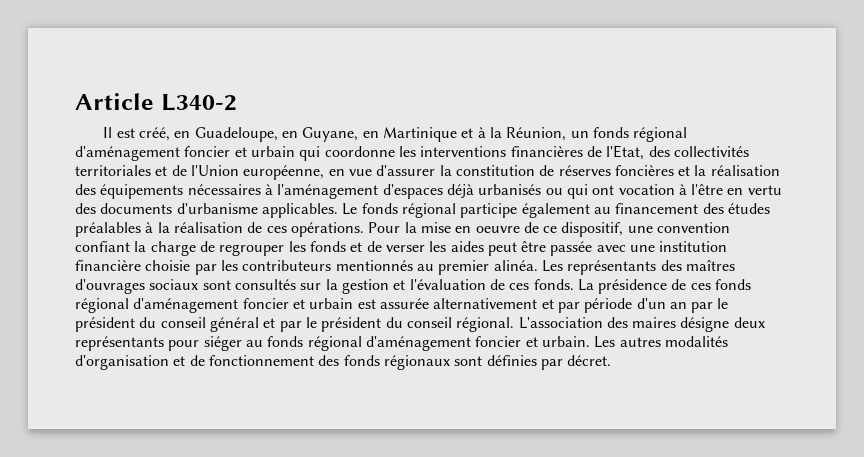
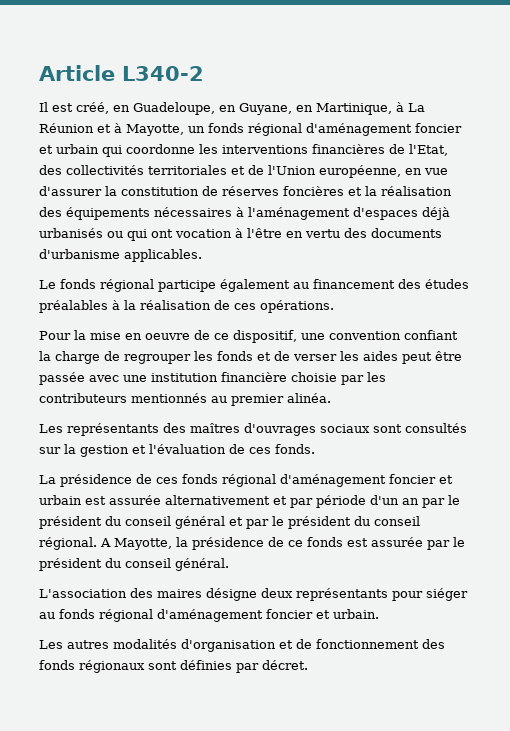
- Il est créé, en Guadeloupe, en Guyane, en Martinique et à la Réunion, un fonds régional d'aménagement foncier et urbain qui coordonne les interventions financières de l'Etat, des collectivités territoriales et de l'Union européenne, en vue d'assurer la constitution de réserves foncières et la réalisation des équipements nécessaires à l'aménagement d'espaces déjà urbanisés ou qui ont vocation à l'être en vertu des documents d'urbanisme applicables. Le fonds régional participe également au financement des études préalables à la réalisation de ces opérations. Pour la mise en oeuvre de ce dispositif, une convention confiant la charge de regrouper les fonds et de verser les aides peut être passée avec une institution financière choisie par les contributeurs mentionnés au premier alinéa. Les représentants des maîtres d'ouvrages sociaux sont consultés sur la gestion et l'évaluation de ces fonds. La présidence de ces fonds régional d'aménagement foncier et urbain est assurée alternativement et par période d'un an par le président du conseil général et par le président du conseil régional. L'association des maires désigne deux représentants pour siéger au fonds régional d'aménagement foncier et urbain. Les autres modalités d'organisation et de fonctionnement des fonds régionaux sont définies par décret.
+ Il est créé, en Guadeloupe, en Guyane, en Martinique, à La Réunion et à Mayotte, un fonds régional d'aménagement foncier et urbain qui coordonne les interventions financières de l'Etat, des collectivités territoriales et de l'Union européenne, en vue d'assurer la constitution de réserves foncières et la réalisation des équipements nécessaires à l'aménagement d'espaces déjà urbanisés ou qui ont vocation à l'être en vertu des documents d'urbanisme applicables.
+ Le fonds régional participe également au financement des études préalables à la réalisation de ces opérations.
+ Pour la mise en oeuvre de ce dispositif, une convention confiant la charge de regrouper les fonds et de verser les aides peut être passée avec une institution financière choisie par les contributeurs mentionnés au premier alinéa.
+ Les représentants des maîtres d'ouvrages sociaux sont consultés sur la gestion et l'évaluation de ces fonds.
+ La présidence de ces fonds régional d'aménagement foncier et urbain est assurée alternativement et par période d'un an par le président du conseil général et par le président du conseil régional. A Mayotte, la présidence de ce fonds est assurée par le président du conseil général.
+ L'association des maires désigne deux représentants pour siéger au fonds régional d'aménagement foncier et urbain.
+ Les autres modalités d'organisation et de fonctionnement des fonds régionaux sont définies par décret.

